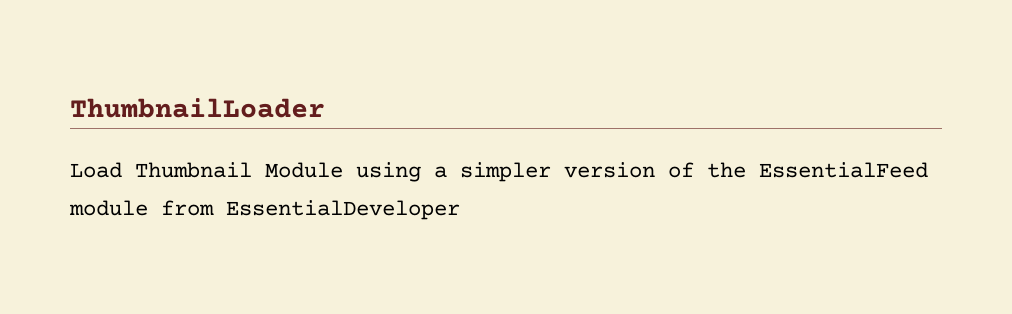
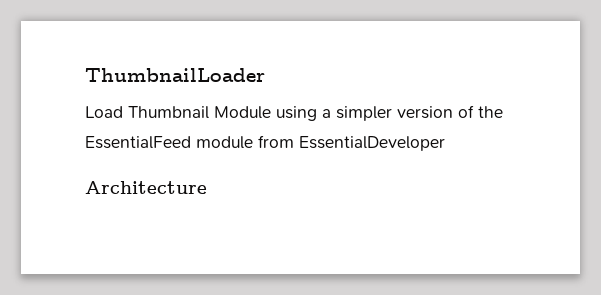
+ Architecture

